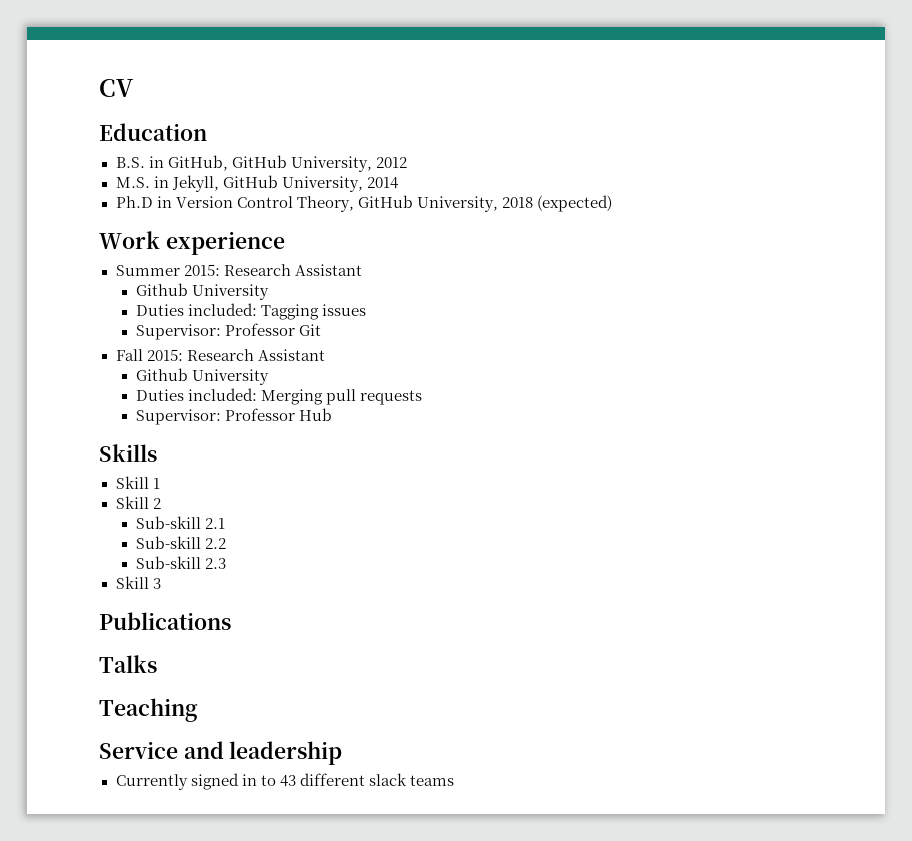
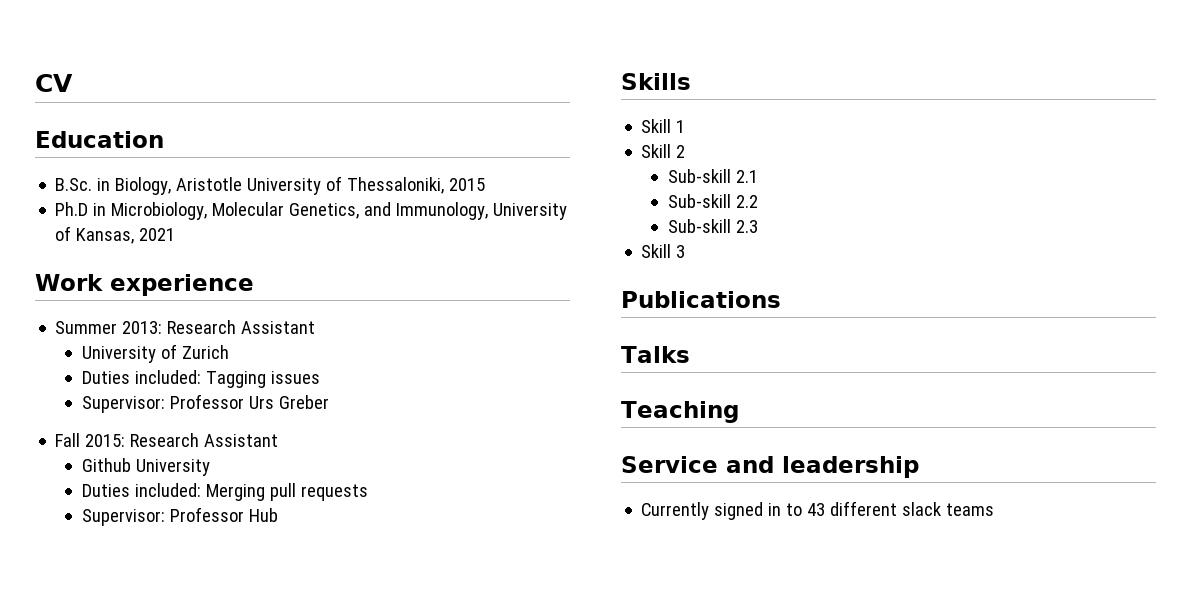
- B.S. in GitHub, GitHub University, 2012
- M.S. in Jekyll, GitHub University, 2014
- Ph.D in Version Control Theory, GitHub University, 2018 (expected)
+ B.Sc. in Biology, Aristotle University of Thessaloniki, 2015
+ Ph.D in Microbiology, Molecular Genetics, and Immunology, University of Kansas, 2021
- Summer 2015: Research Assistant
- Github University
+ Summer 2013: Research Assistant
+ University of Zurich
- Supervisor: Professor Git
+ Supervisor: Professor Urs Greber

